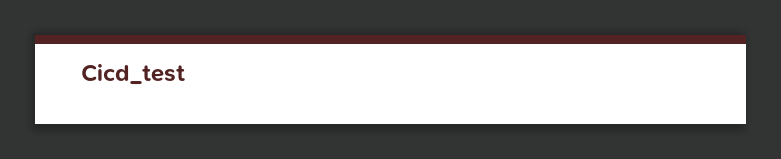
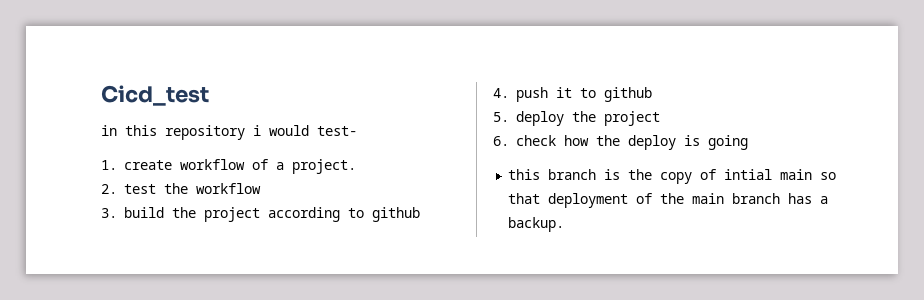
+ in this repository i would test-
+ 1. create workflow of a project.
+ 2. test the workflow
+ 3. build the project according to github
+ 4. push it to github
+ 5. deploy the project
+ 6. check how the deploy is going
+ this branch is the copy of intial main so that deployment of the main branch has a backup.

